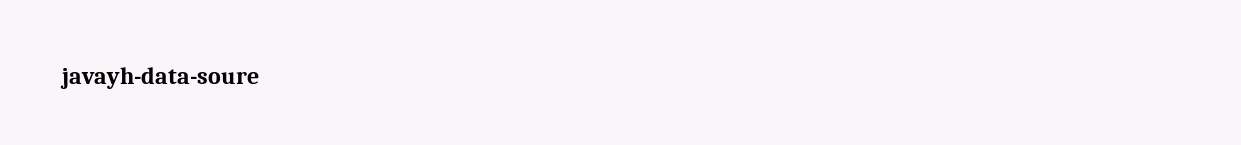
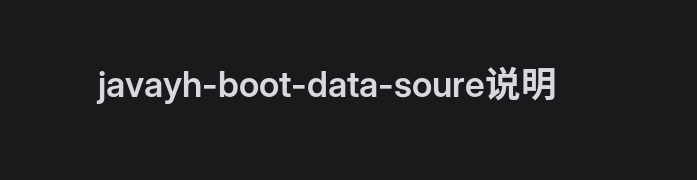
- javayh-data-soure
+ javayh-boot-data-soure说明

